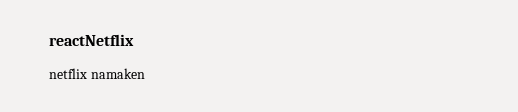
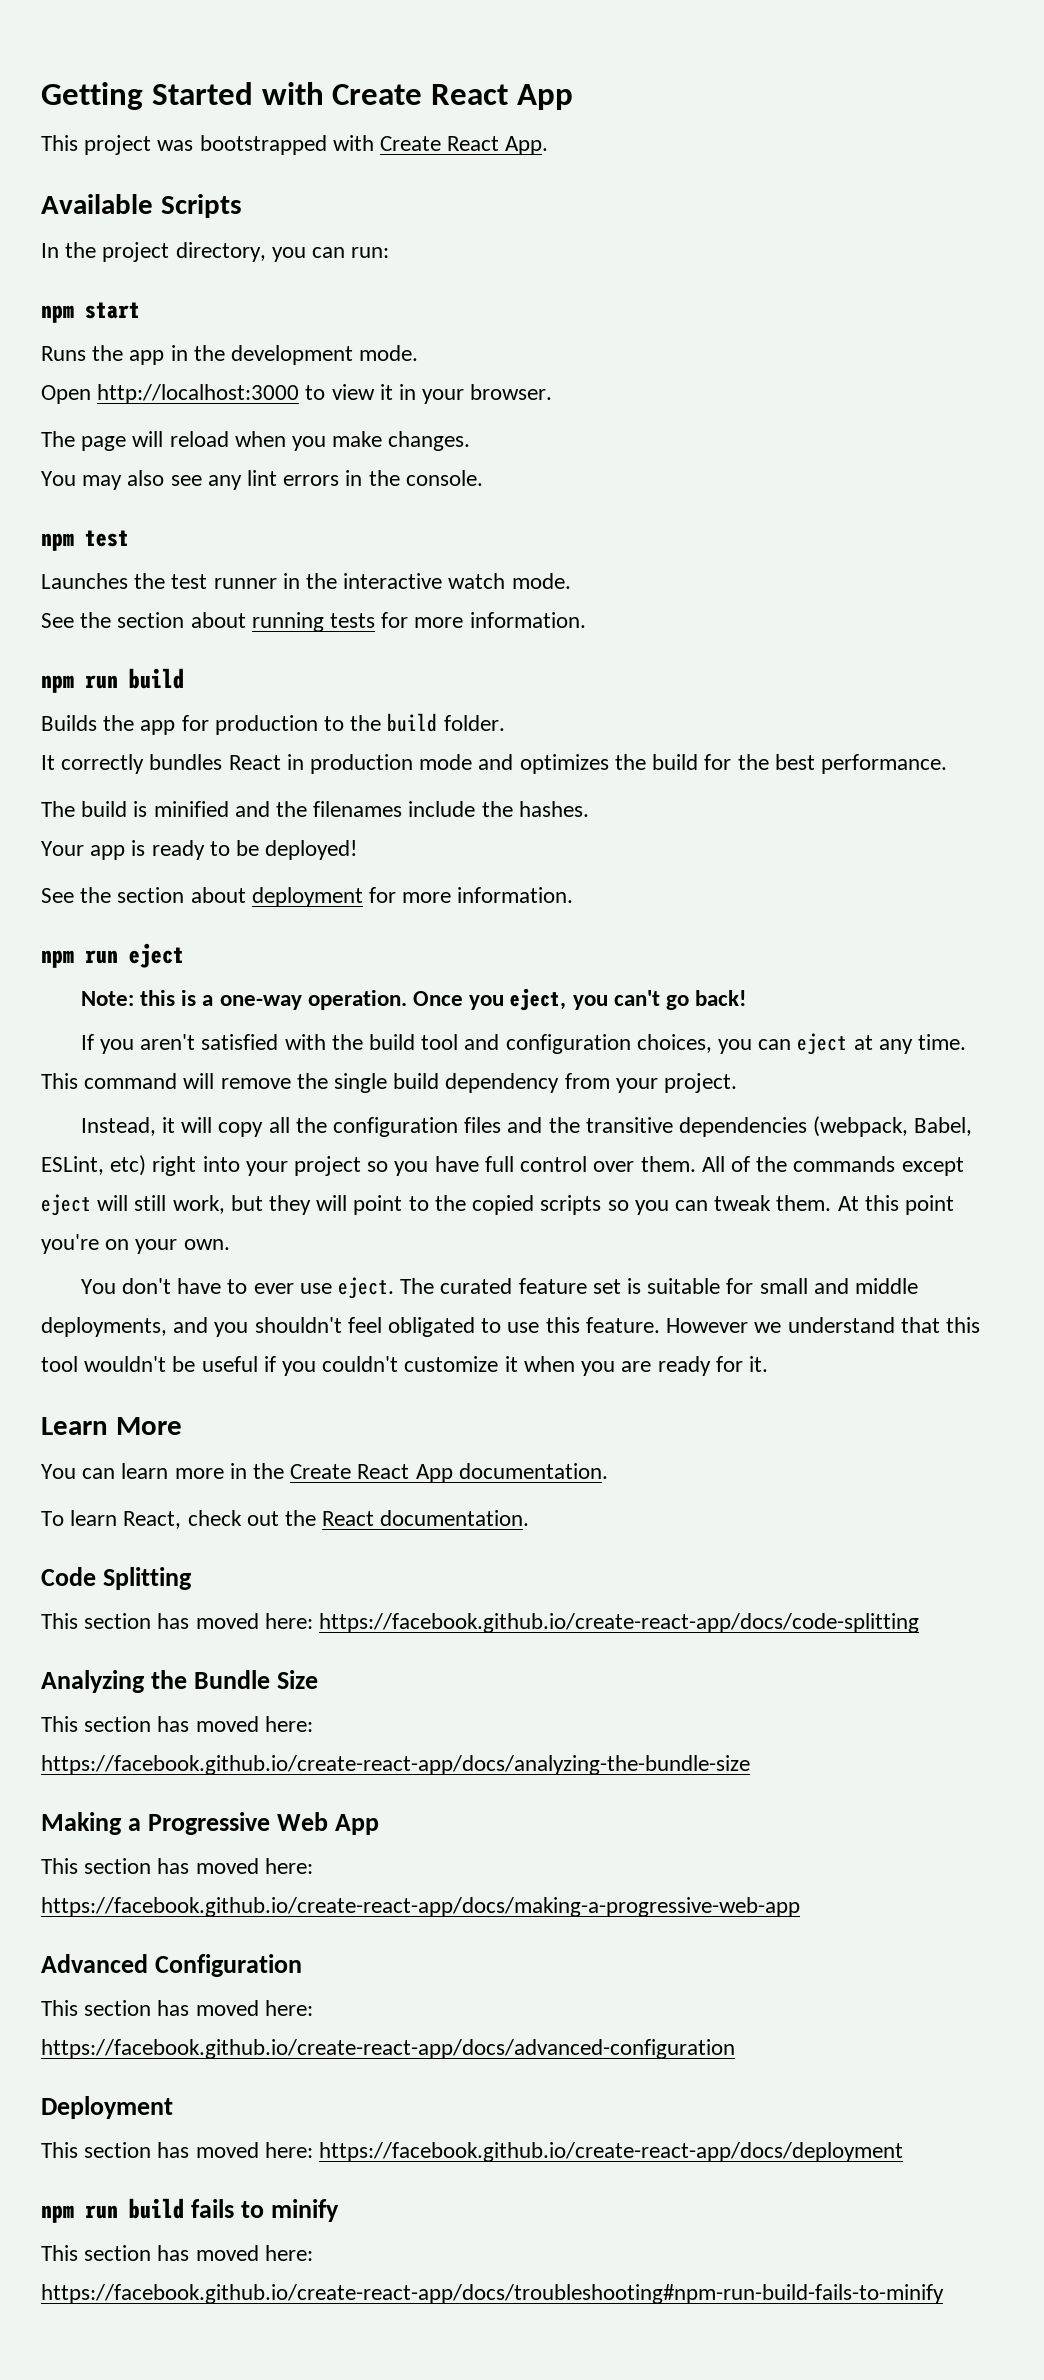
- reactNetflix
- netflix namaken
+ Getting Started with Create React App
+ This project was bootstrapped with Create React App.
+ Available Scripts
+ In the project directory, you can run:
+ npm start
+ Runs the app in the development mode.
+ Open http://localhost:3000 to view it in your browser.
+ The page will reload when you make changes.
+ You may also see any lint errors in the console.
+ npm test
+ Launches the test runner in the interactive watch mode.
+ See the section about running tests for more information.
+ npm run build
+ Builds the app for production to the build folder.
+ It correctly bundles React in production mode and optimizes the build for the best performance.
+ The build is minified and the filenames include the hashes.
+ Your app is ready to be deployed!
+ See the section about deployment for more information.
+ npm run eject
+ Note: this is a one-way operation. Once you eject, you can't go back!
+ If you aren't satisfied with the build tool and configuration choices, you can eject at any time. This command will remove the single build dependency from your project.
+ Instead, it will copy all the configuration files and the transitive dependencies (webpack, Babel, ESLint, etc) right into your project so you have full control over them. All of the commands except eject will still work, but they will point to the copied scripts so you can tweak them. At this point you're on your own.
+ You don't have to ever use eject. The curated feature set is suitable for small and middle deployments, and you shouldn't feel obligated to use this feature. However we understand that this tool wouldn't be useful if you couldn't customize it when you are ready for it.
+ Learn More
+ You can learn more in the Create React App documentation.
+ To learn React, check out the React documentation.
+ Code Splitting
+ This section has moved here: https://facebook.github.io/create-react-app/docs/code-splitting
+ Analyzing the Bundle Size
+ This section has moved here: https://facebook.github.io/create-react-app/docs/analyzing-the-bundle-size
+ Making a Progressive Web App
+ This section has moved here: https://facebook.github.io/create-react-app/docs/making-a-progressive-web-app
+ Advanced Configuration
+ This section has moved here: https://facebook.github.io/create-react-app/docs/advanced-configuration
+ Deployment
+ This section has moved here: https://facebook.github.io/create-react-app/docs/deployment
+ npm run build fails to minify
+ This section has moved here: https://facebook.github.io/create-react-app/docs/troubleshooting#npm-run-build-fails-to-minify

